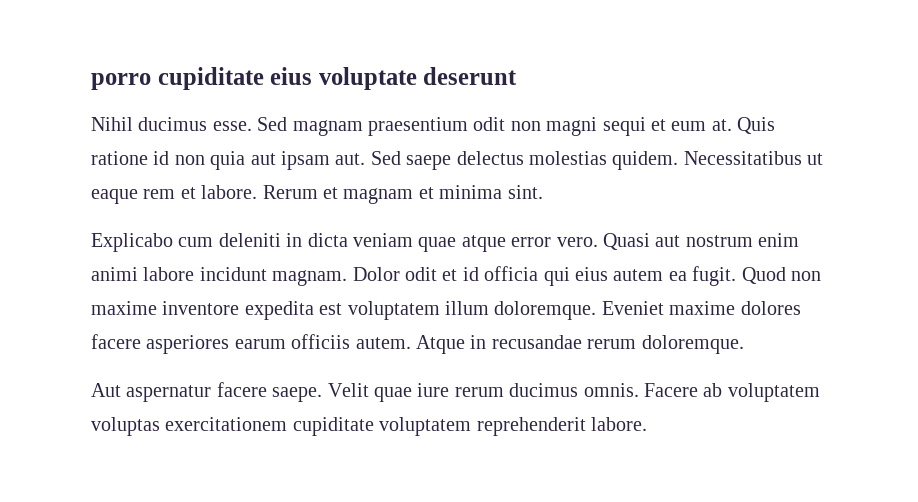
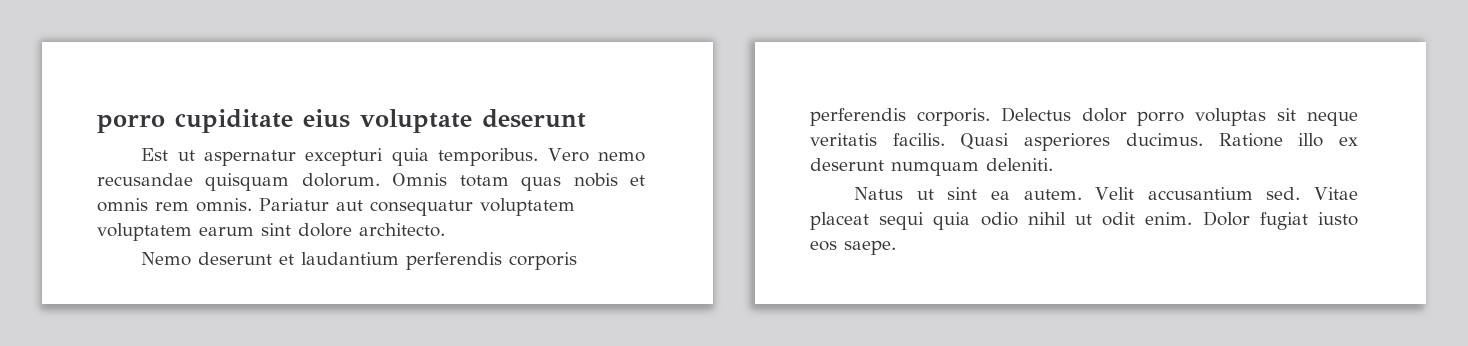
- Nihil ducimus esse. Sed magnam praesentium odit non magni sequi et eum at. Quis ratione id non quia aut ipsam aut. Sed saepe delectus molestias quidem. Necessitatibus ut eaque rem et labore. Rerum et magnam et minima sint.
- Explicabo cum deleniti in dicta veniam quae atque error vero. Quasi aut nostrum enim animi labore incidunt magnam. Dolor odit et id officia qui eius autem ea fugit. Quod non maxime inventore expedita est voluptatem illum doloremque. Eveniet maxime dolores facere asperiores earum officiis autem. Atque in recusandae rerum doloremque.
- Aut aspernatur facere saepe. Velit quae iure rerum ducimus omnis. Facere ab voluptatem voluptas exercitationem cupiditate voluptatem reprehenderit labore.
+ Est ut aspernatur excepturi quia temporibus. Vero nemo recusandae quisquam dolorum. Omnis totam quas nobis et omnis rem omnis. Pariatur aut consequatur voluptatem voluptatem earum sint dolore architecto.
+ Nemo deserunt et laudantium perferendis corporis perferendis corporis. Delectus dolor porro voluptas sit neque veritatis facilis. Quasi asperiores ducimus. Ratione illo ex deserunt numquam deleniti.
+ Natus ut sint ea autem. Velit accusantium sed. Vitae placeat sequi quia odio nihil ut odit enim. Dolor fugiat iusto eos saepe.

